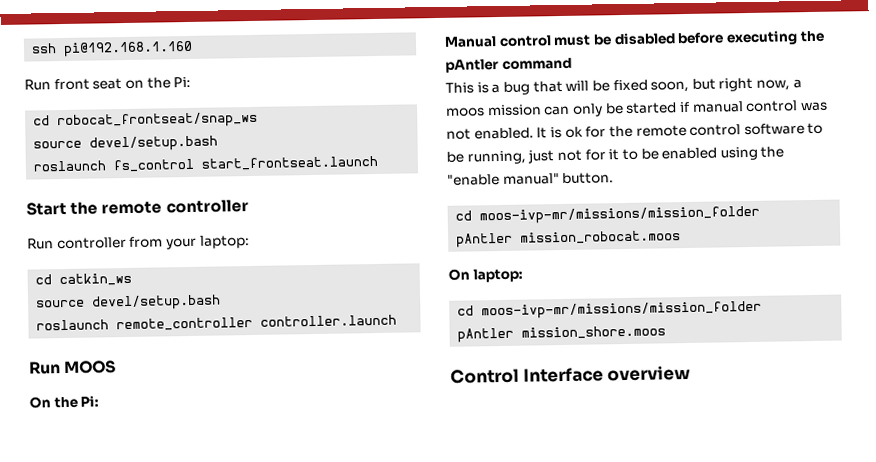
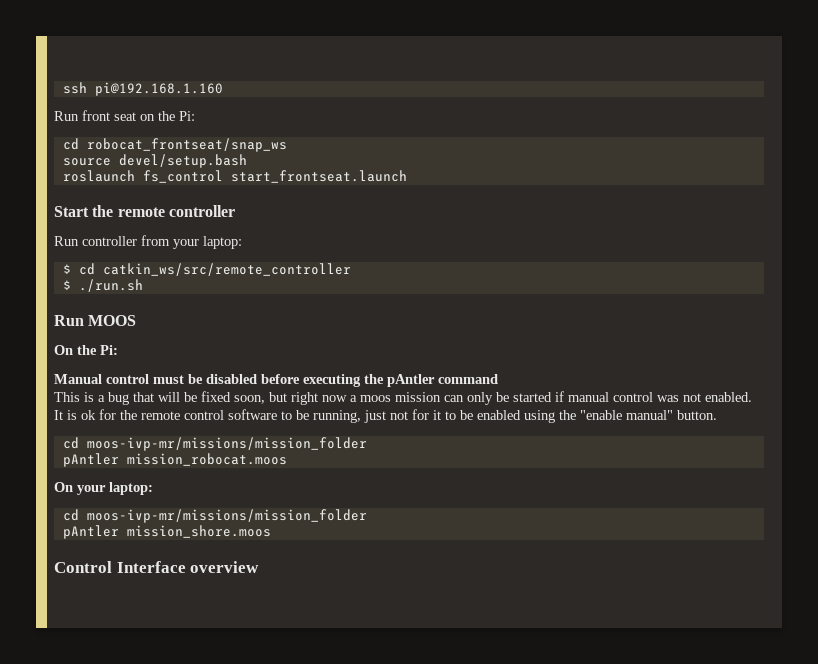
- cd catkin_ws
- source devel/setup.bash
- roslaunch remote_controller controller.launch
+ $ cd catkin_ws/src/remote_controller
+ $ ./run.sh
- This is a bug that will be fixed soon, but right now, a moos mission can only be started if manual control was not enabled.
+ This is a bug that will be fixed soon, but right now a moos mission can only be started if manual control was not enabled.
- On laptop:
+ On your laptop:

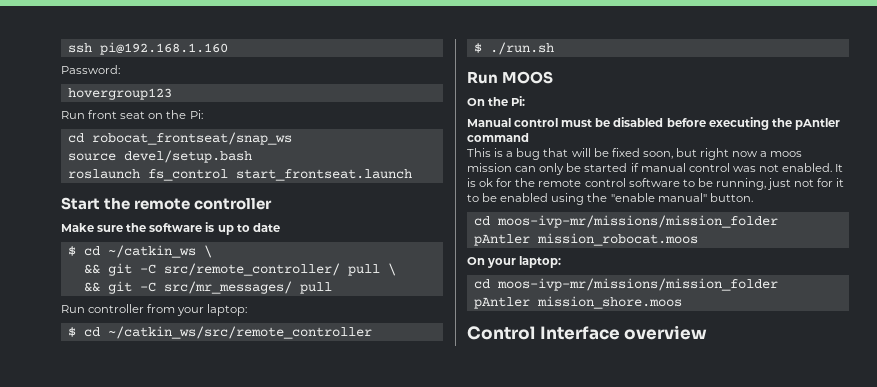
+ Password:
+ hovergroup123
+ Make sure the software is up to date
+ $ cd ~/catkin_ws \
+ && git -C src/remote_controller/ pull \
+ && git -C src/mr_messages/ pull
- $ cd catkin_ws/src/remote_controller
+ $ cd ~/catkin_ws/src/remote_controller

